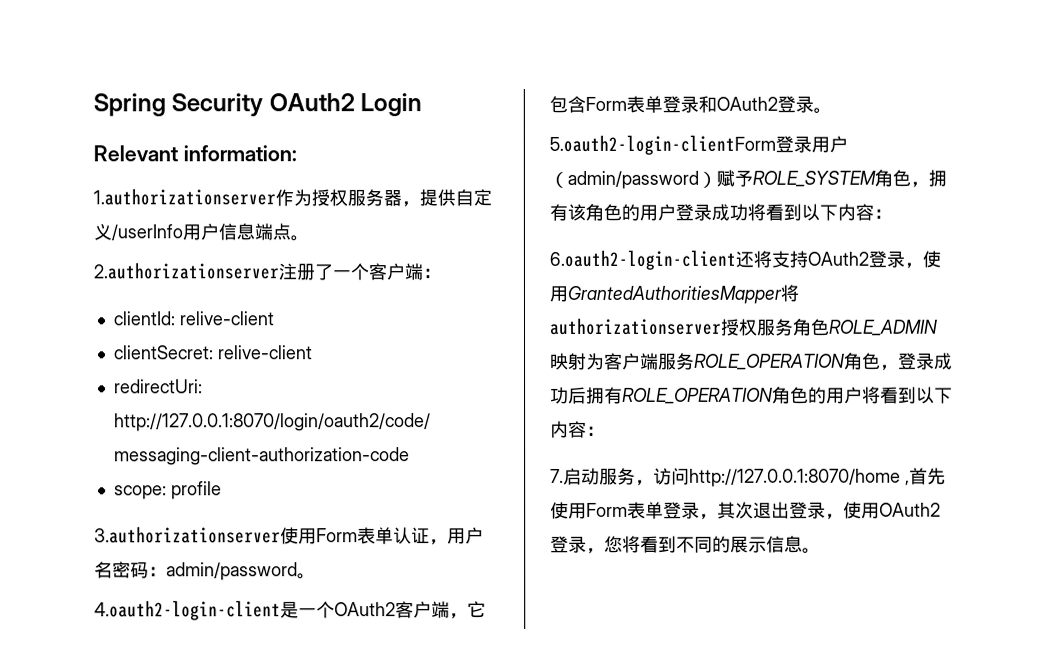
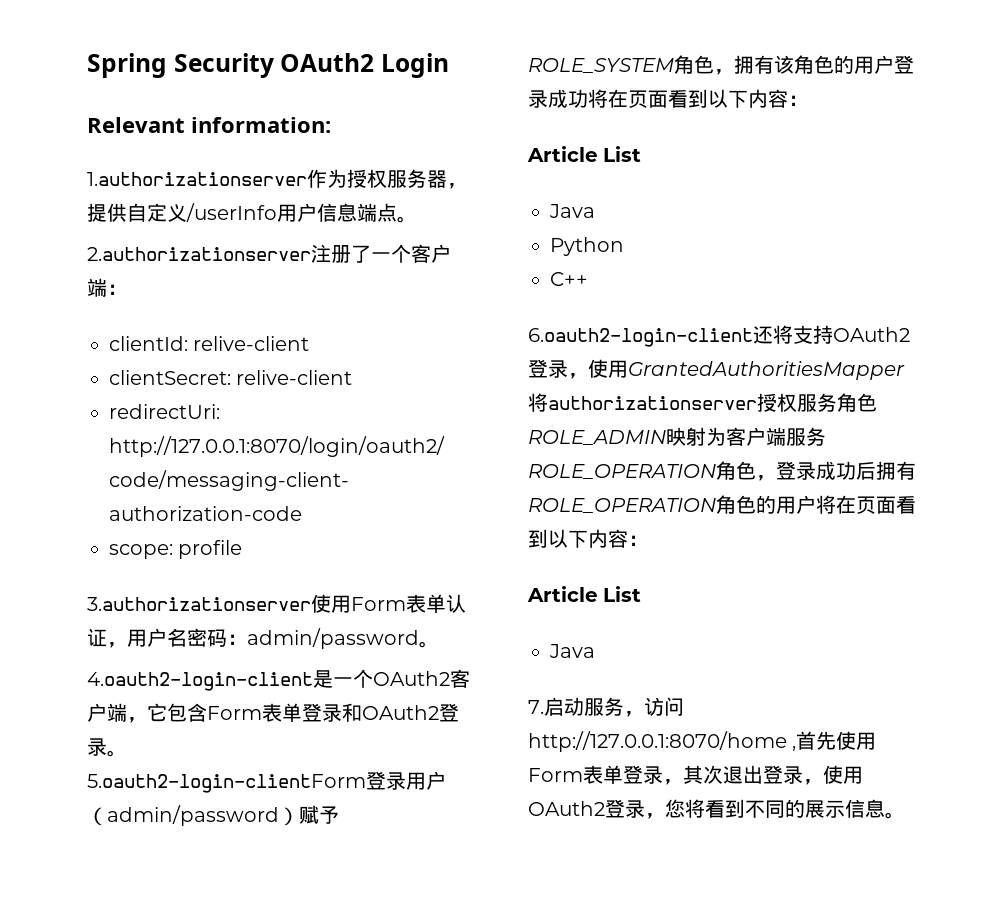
- 5.oauth2-login-clientForm登录用户（admin/password）赋予ROLE_SYSTEM角色，拥有该角色的用户登录成功将看到以下内容：
+ 5.oauth2-login-clientForm登录用户（admin/password）赋予ROLE_SYSTEM角色，拥有该角色的用户登录成功将在页面看到以下内容：
+ Article List
+ Java
+ Python
+ C++
- 6.oauth2-login-client还将支持OAuth2登录，使用GrantedAuthoritiesMapper将authorizationserver授权服务角色ROLE_ADMIN映射为客户端服务ROLE_OPERATION角色，登录成功后拥有ROLE_OPERATION角色的用户将看到以下内容：
+ 6.oauth2-login-client还将支持OAuth2登录，使用GrantedAuthoritiesMapper将authorizationserver授权服务角色ROLE_ADMIN映射为客户端服务ROLE_OPERATION角色，登录成功后拥有ROLE_OPERATION角色的用户将在页面看到以下内容：
+ Article List
+ Java

